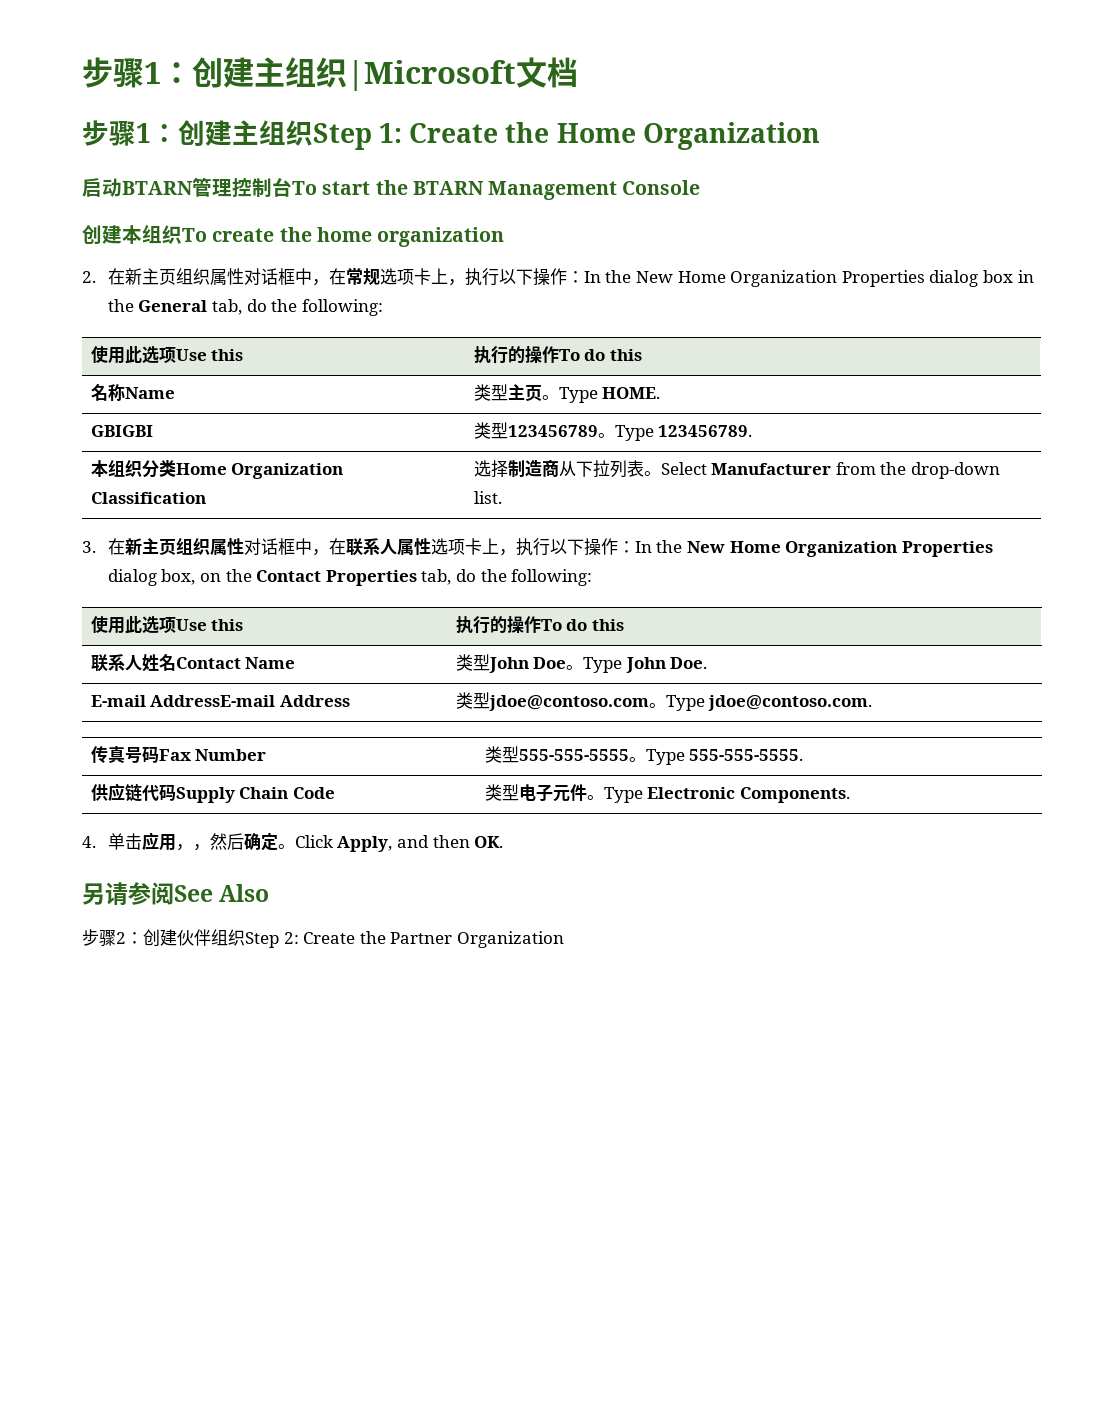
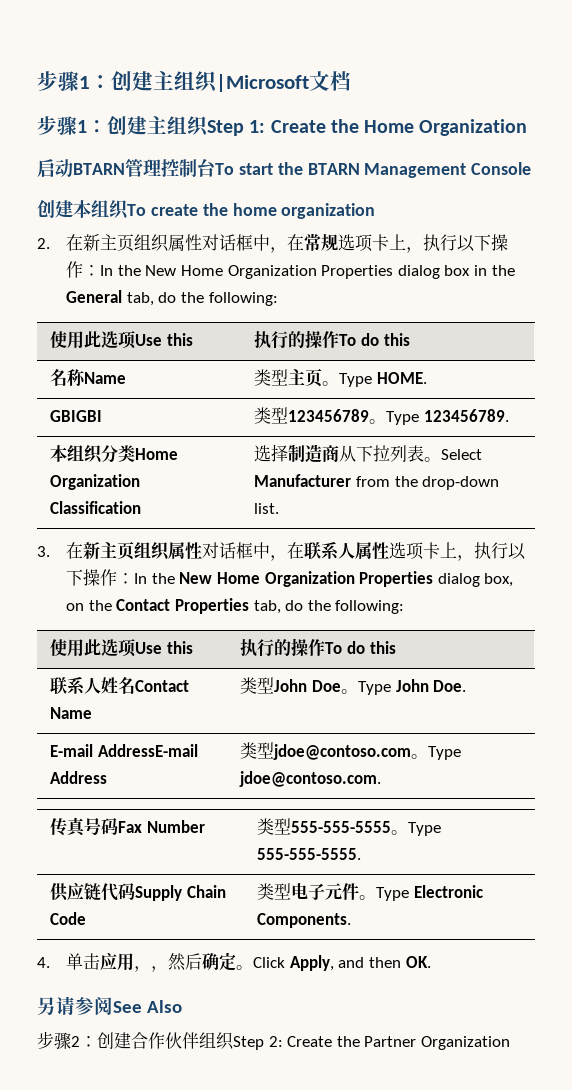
- 步骤2：创建伙伴组织Step 2: Create the Partner Organization
+ 步骤2：创建合作伙伴组织Step 2: Create the Partner Organization

